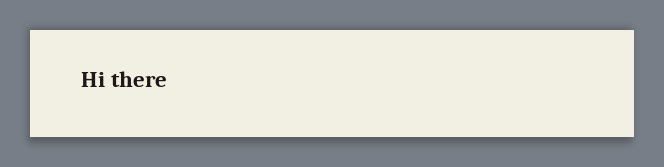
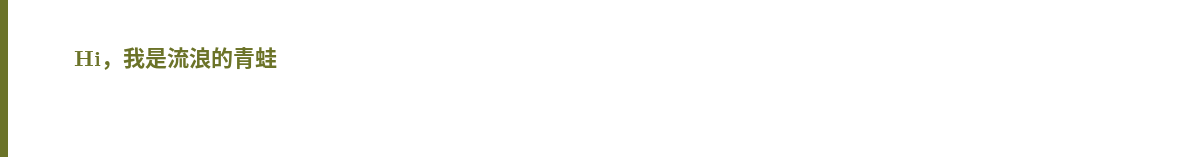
- Hi there
+ Hi，我是流浪的青蛙

